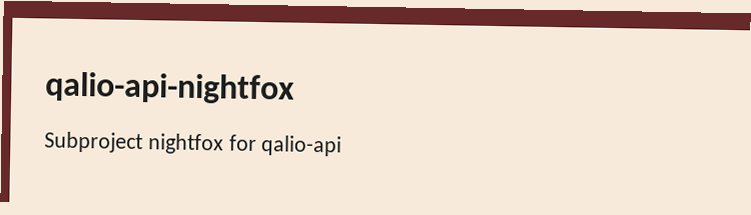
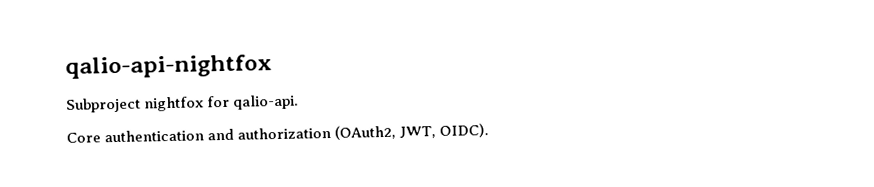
- Subproject nightfox for qalio-api
+ Subproject nightfox for qalio-api.
+ Core authentication and authorization (OAuth2, JWT, OIDC).

